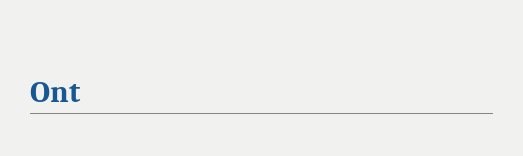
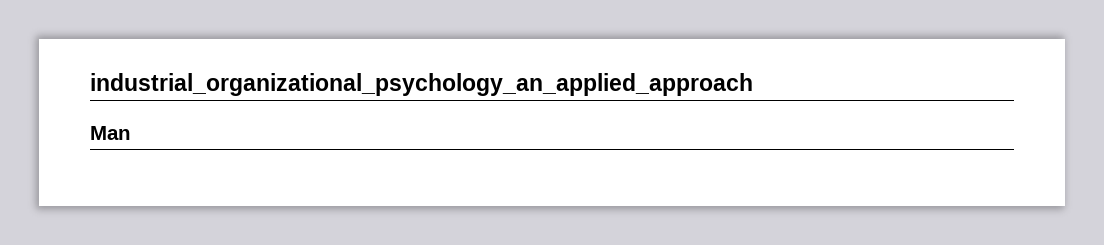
- Ont
+ industrial_organizational_psychology_an_applied_approach
+ Man

